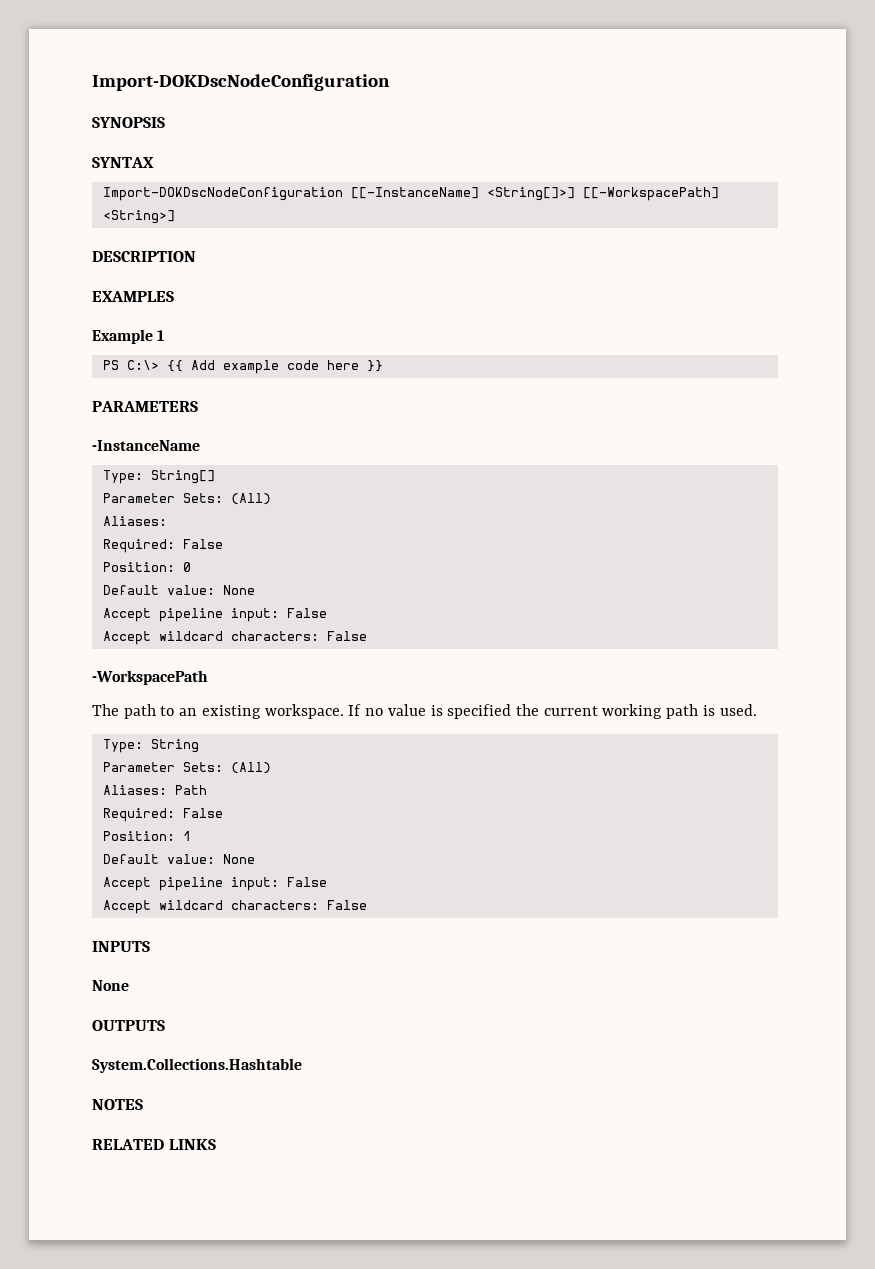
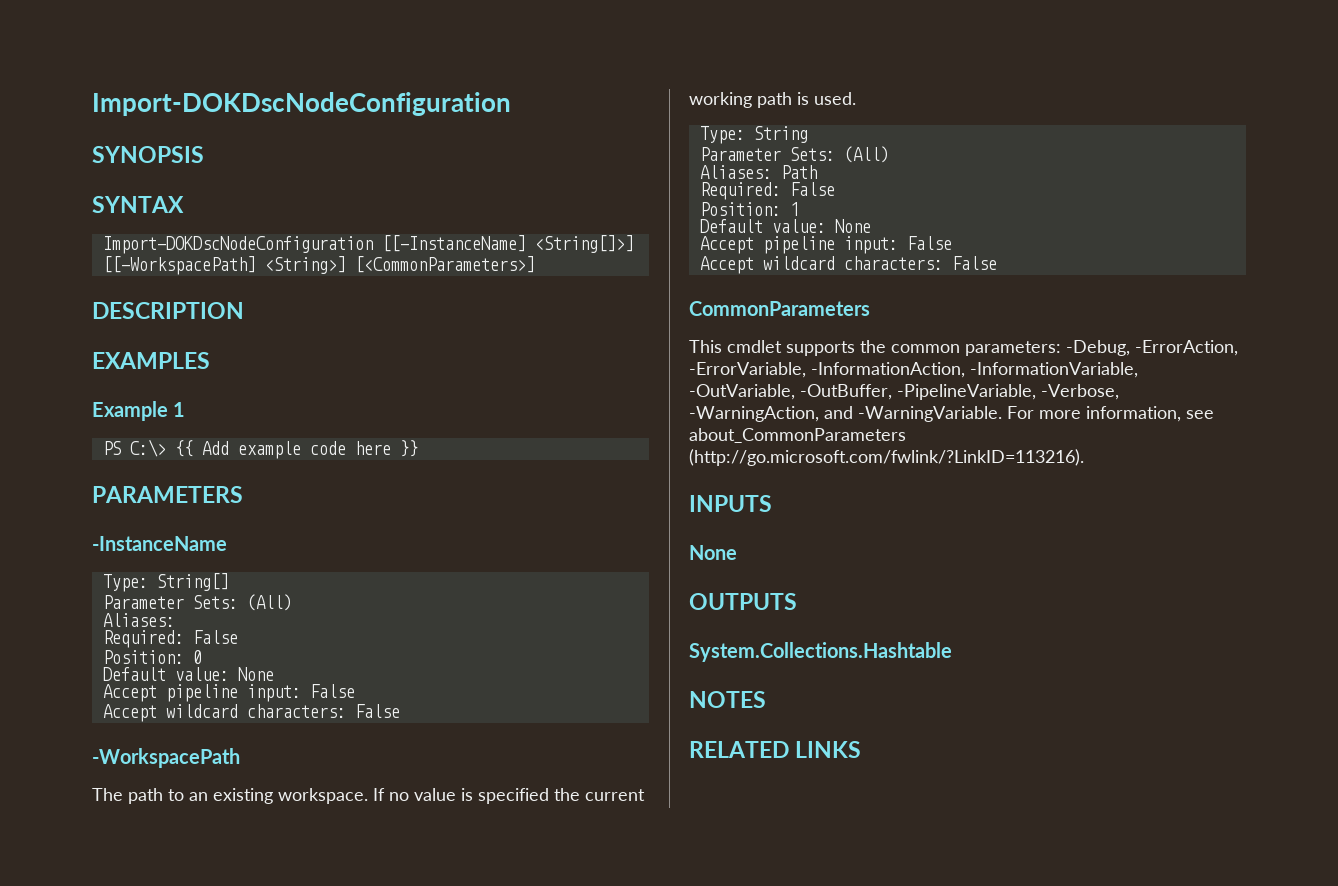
- Import-DOKDscNodeConfiguration [[-InstanceName] <String[]>] [[-WorkspacePath] <String>]
+ Import-DOKDscNodeConfiguration [[-InstanceName] <String[]>] [[-WorkspacePath] <String>] [<CommonParameters>]
+ CommonParameters
+ This cmdlet supports the common parameters: -Debug, -ErrorAction, -ErrorVariable, -InformationAction, -InformationVariable, -OutVariable, -OutBuffer, -PipelineVariable, -Verbose, -WarningAction, and -WarningVariable. For more information, see about_CommonParameters (http://go.microsoft.com/fwlink/?LinkID=113216).

